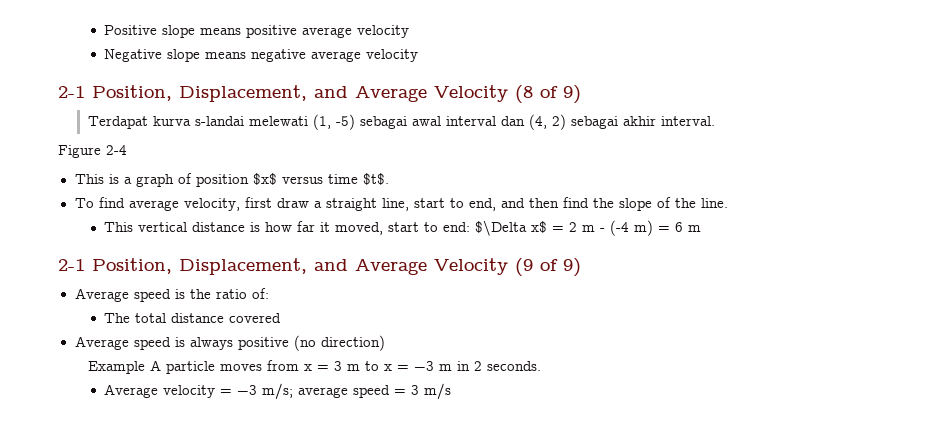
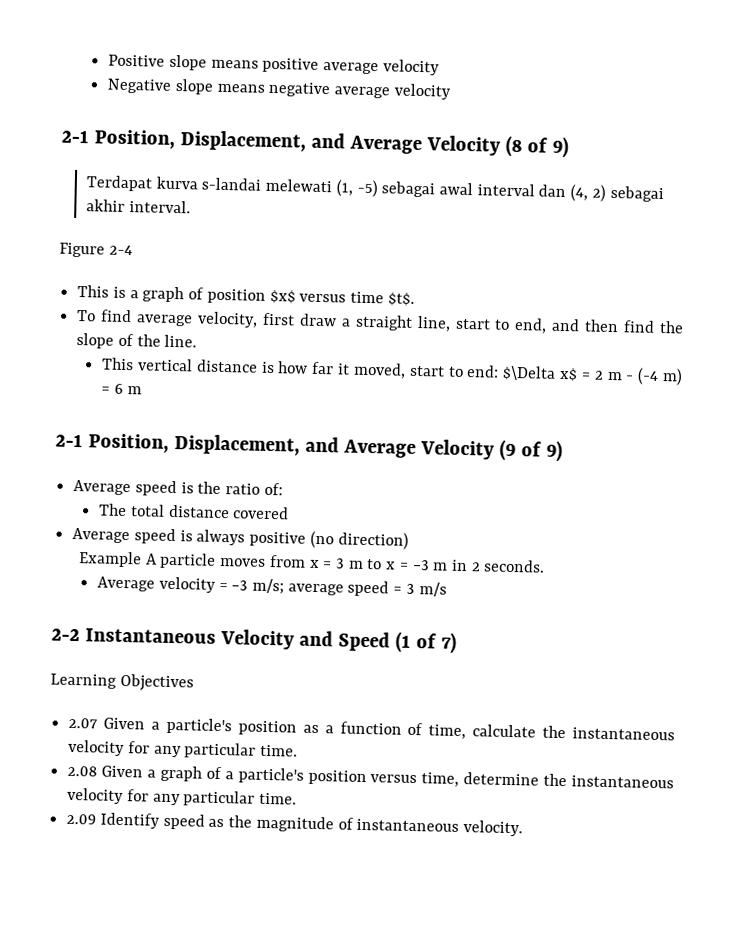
+ 2-2 Instantaneous Velocity and Speed (1 of 7)
+ Learning Objectives
+ 2.07 Given a particle's position as a function of time, calculate the instantaneous velocity for any particular time.
+ 2.08 Given a graph of a particle's position versus time, determine the instantaneous velocity for any particular time.
+ 2.09 Identify speed as the magnitude of instantaneous velocity.

